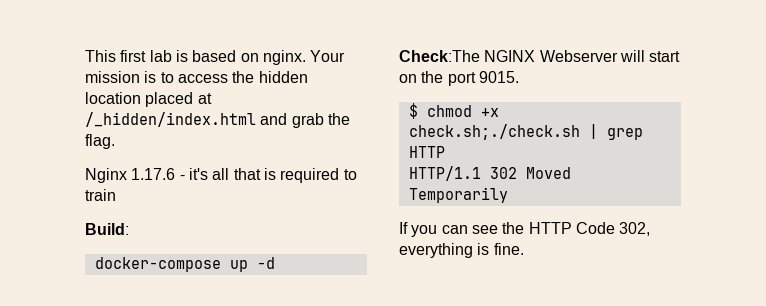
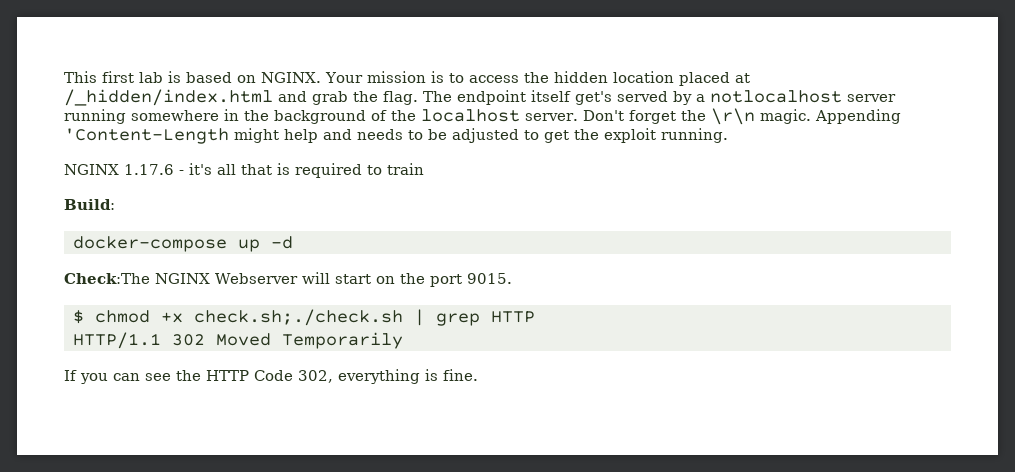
- This first lab is based on nginx.
+ This first lab is based on NGINX.
- Your mission is to access the hidden location placed at /_hidden/index.html and grab the flag.
- Nginx 1.17.6 - it's all that is required to train
+ Your mission is to access the hidden location placed at /_hidden/index.html and grab the flag. The endpoint itself get's served by a notlocalhost server running somewhere in the background of the localhost server. Don't forget the \r\n magic. Appending 'Content-Length might help and needs to be adjusted to get the exploit running.
+ NGINX 1.17.6 - it's all that is required to train

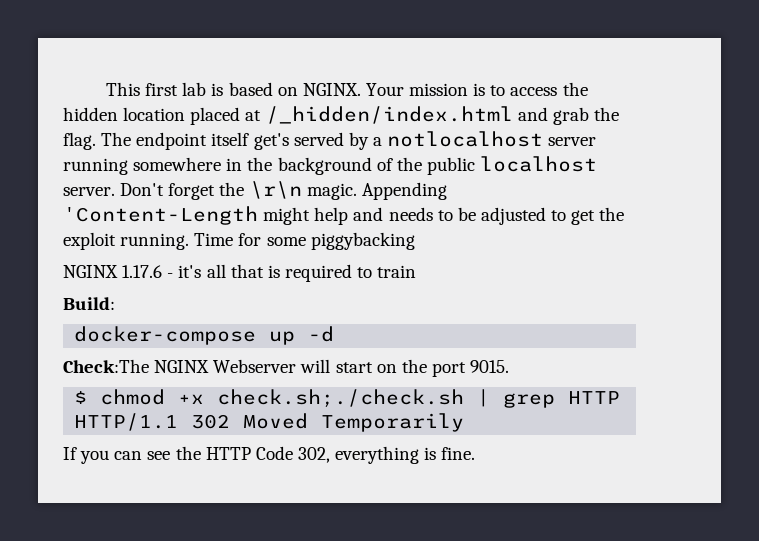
- The endpoint itself get's served by a notlocalhost server running somewhere in the background of the localhost server.
+ The endpoint itself get's served by a notlocalhost server running somewhere in the background of the public localhost server.
+ Time for some piggybacking

